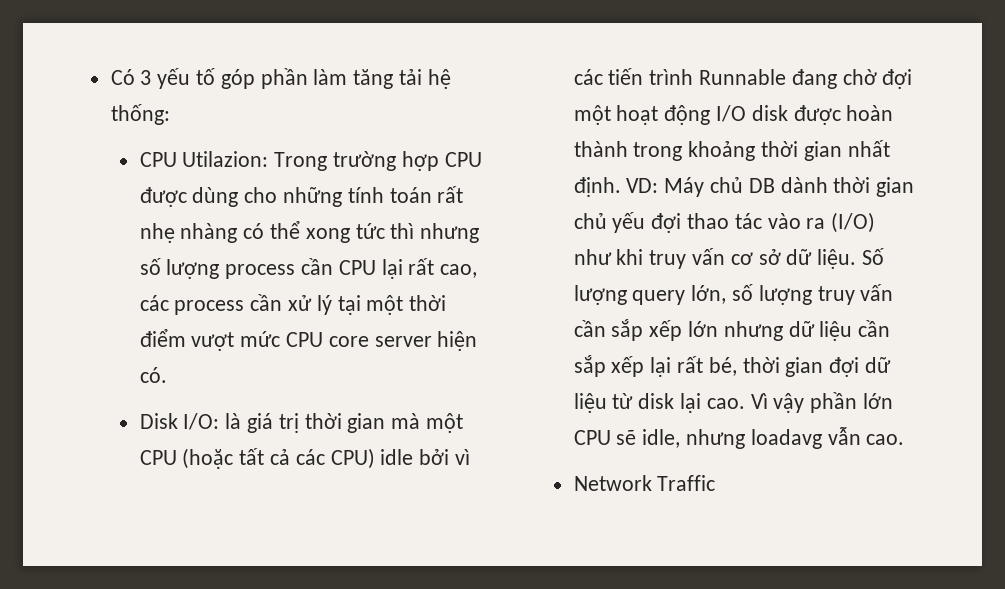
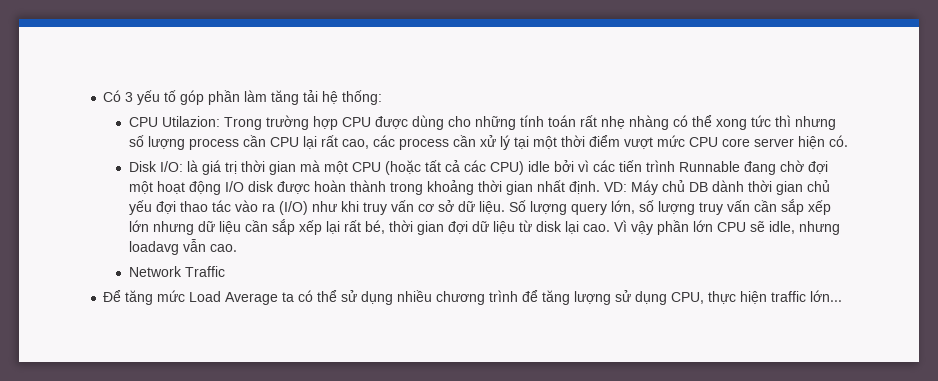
+ Để tăng mức Load Average ta có thể sử dụng nhiều chương trình để tăng lượng sử dụng CPU, thực hiện traffic lớn...

